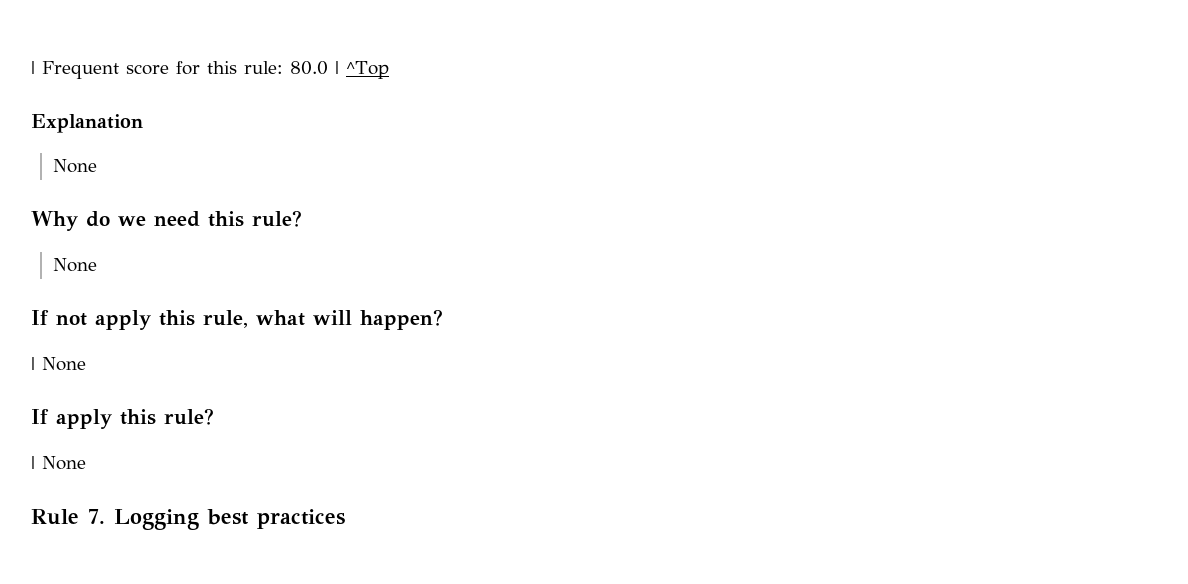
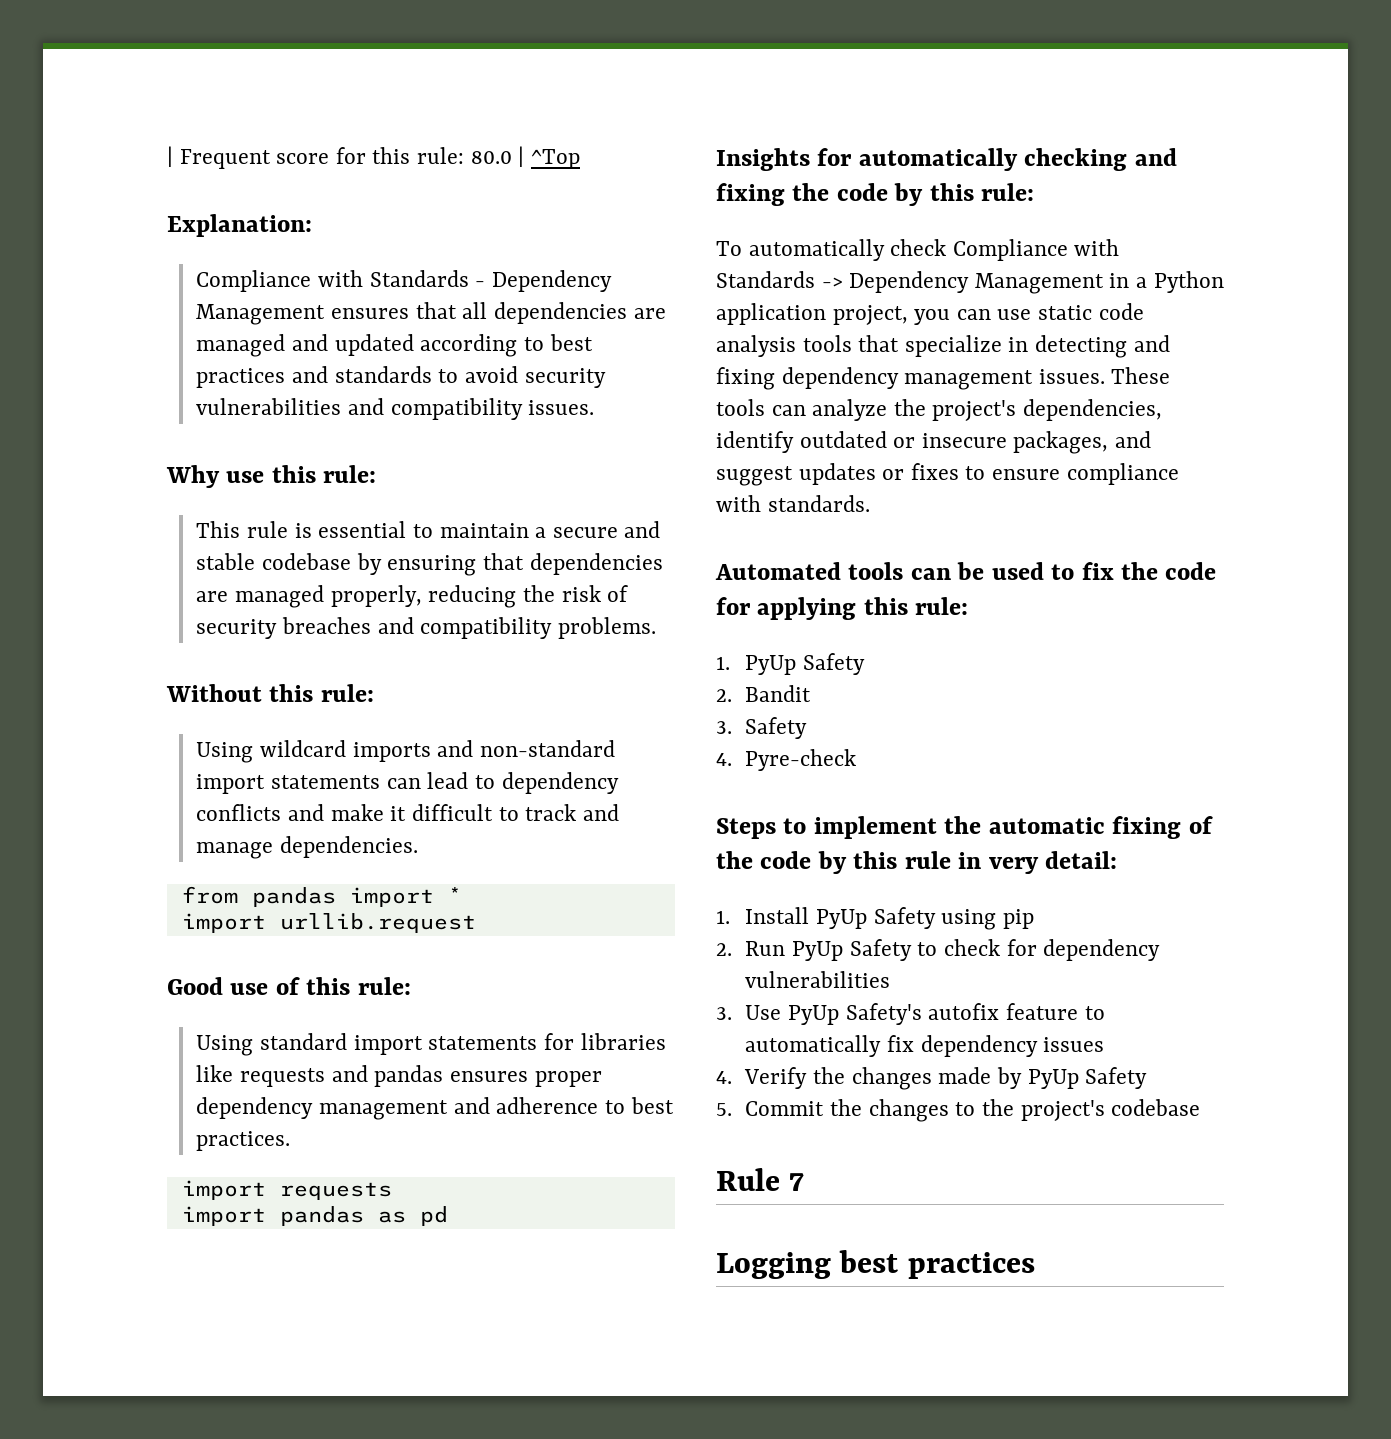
- Explanation
- None
- Why do we need this rule?
- None
- If not apply this rule, what will happen?
- | None
- If apply this rule?
- | None
+ Explanation:
+ Compliance with Standards - Dependency Management ensures that all dependencies are managed and updated according to best practices and standards to avoid security vulnerabilities and compatibility issues.
+ Why use this rule:
+ This rule is essential to maintain a secure and stable codebase by ensuring that dependencies are managed properly, reducing the risk of security breaches and compatibility problems.
+ Without this rule:
+ Using wildcard imports and non-standard import statements can lead to dependency conflicts and make it difficult to track and manage dependencies.
+ from pandas import *
+ import urllib.request
+ Good use of this rule:
+ Using standard import statements for libraries like requests and pandas ensures proper dependency management and adherence to best practices.
+ import requests
+ import pandas as pd
+ Insights for automatically checking and fixing the code by this rule:
+ To automatically check Compliance with Standards -> Dependency Management in a Python application project, you can use static code analysis tools that specialize in detecting and fixing dependency management issues. These tools can analyze the project's dependencies, identify outdated or insecure packages, and suggest updates or fixes to ensure compliance with standards.
+ Automated tools can be used to fix the code for applying this rule:
+ 1. PyUp Safety
+ 2. Bandit
+ 3. Safety
+ 4. Pyre-check
+ Steps to implement the automatic fixing of the code by this rule in very detail:
+ 1. Install PyUp Safety using pip
+ 2. Run PyUp Safety to check for dependency vulnerabilities
+ 3. Use PyUp Safety's autofix feature to automatically fix dependency issues
+ 4. Verify the changes made by PyUp Safety
+ 5. Commit the changes to the project's codebase
- Rule 7. Logging best practices
+ Rule 7
+ Logging best practices

